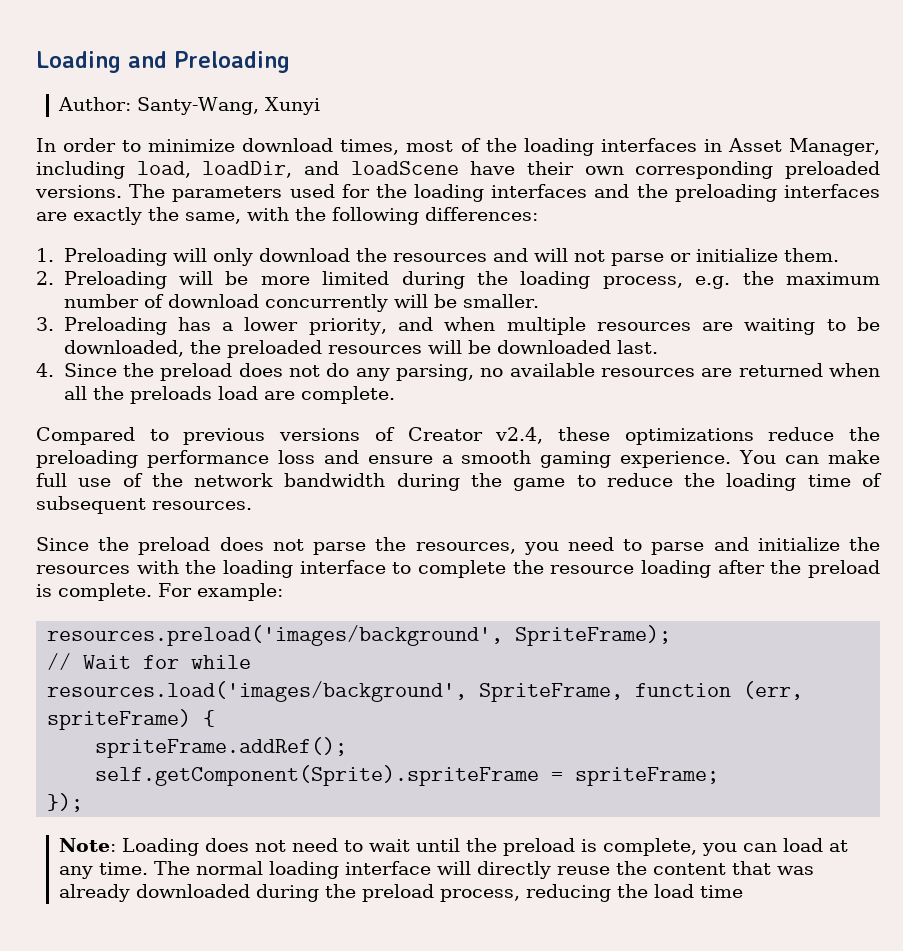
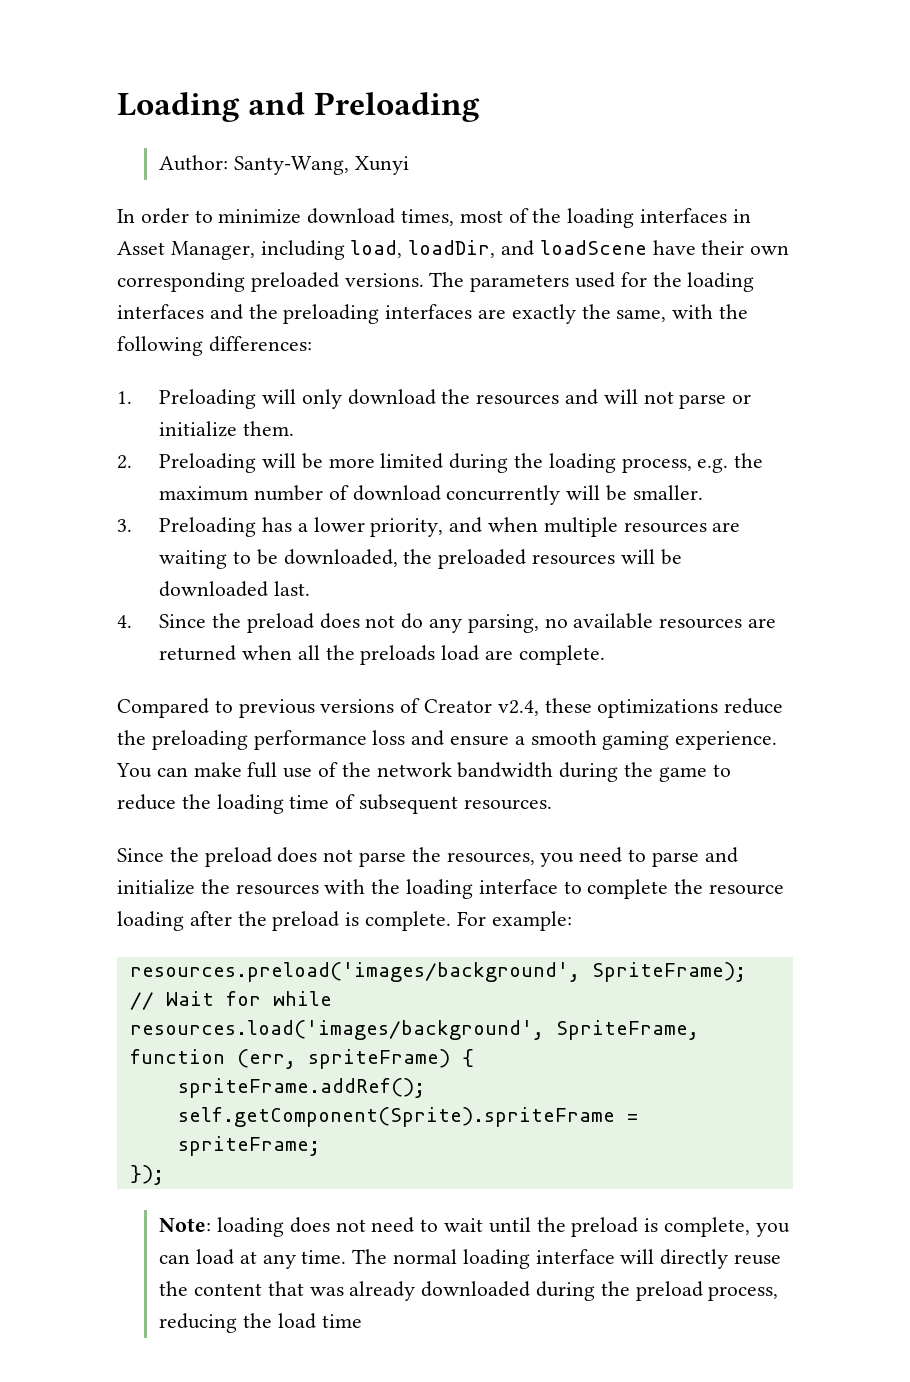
- Note: Loading does not need to wait until the preload is complete, you can load at any time.
+ Note: loading does not need to wait until the preload is complete, you can load at any time.

